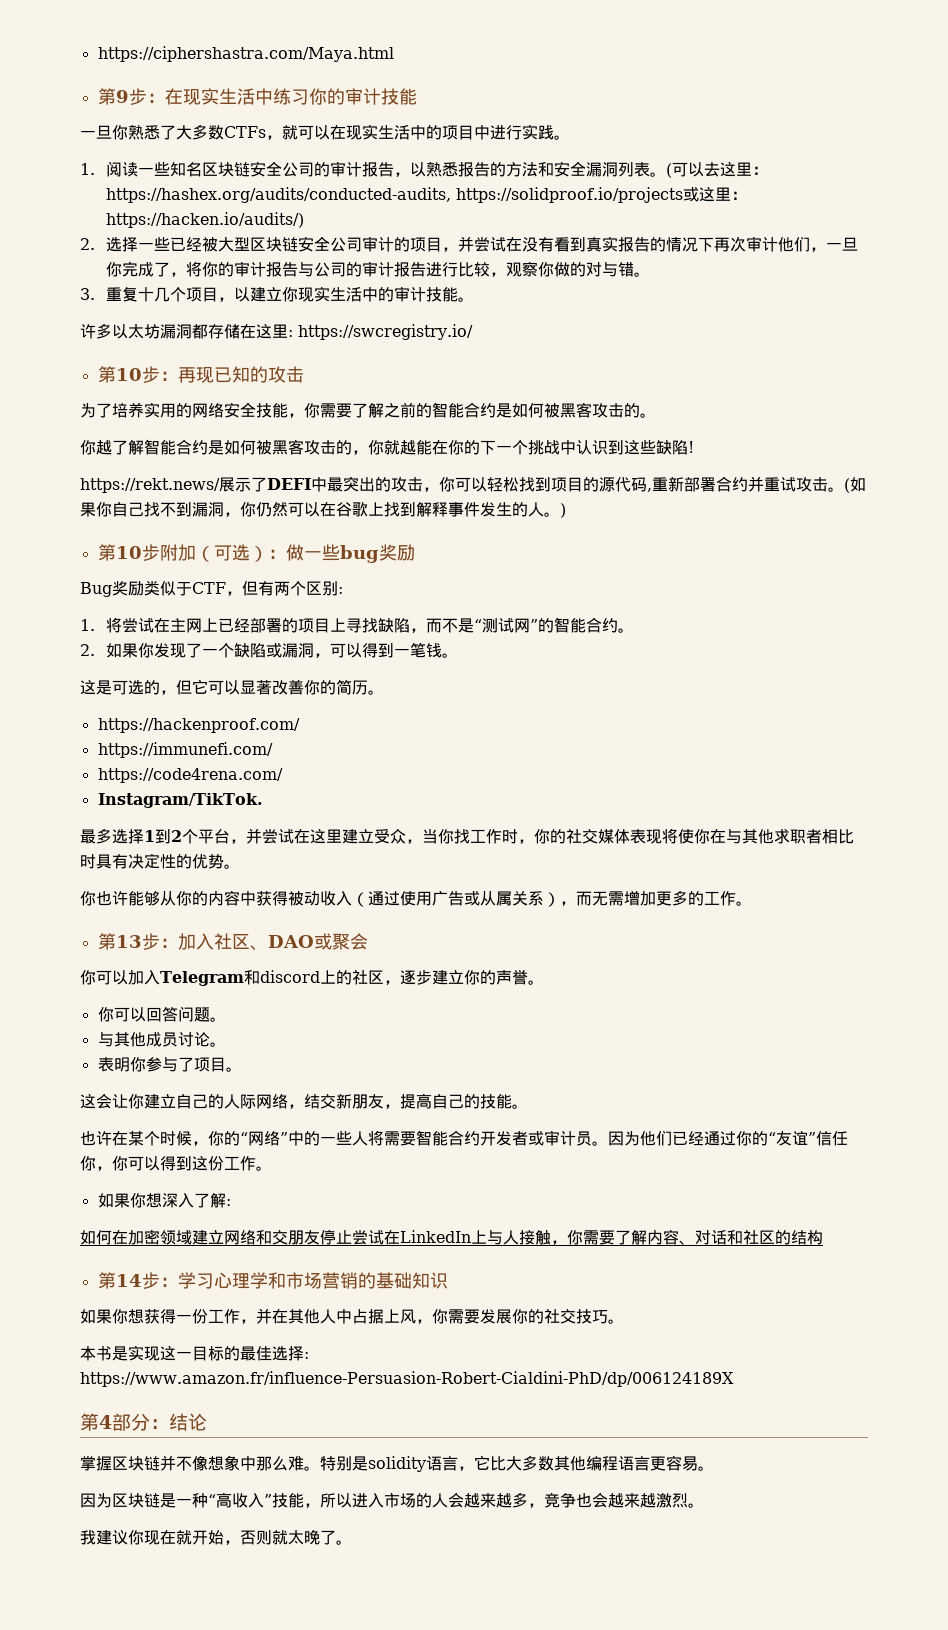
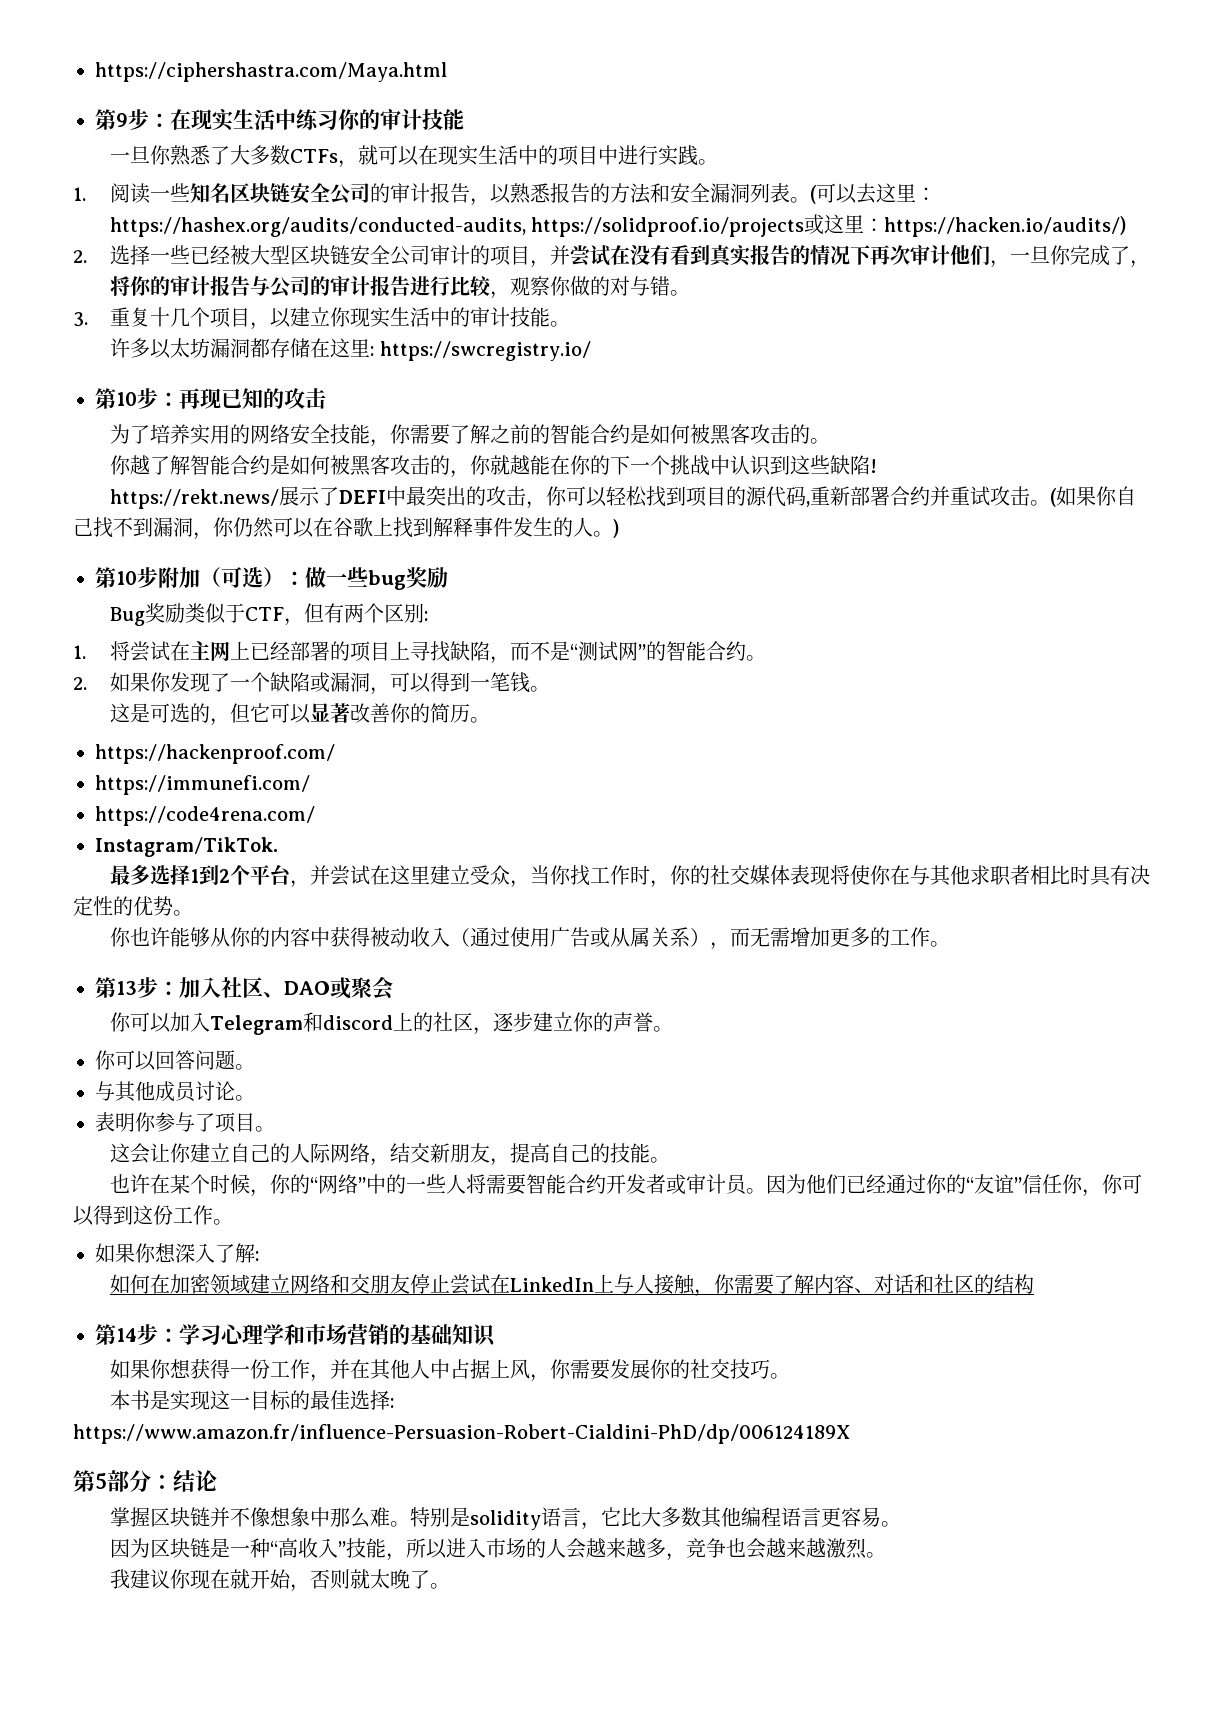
- 第4部分：结论
+ 第5部分：结论

